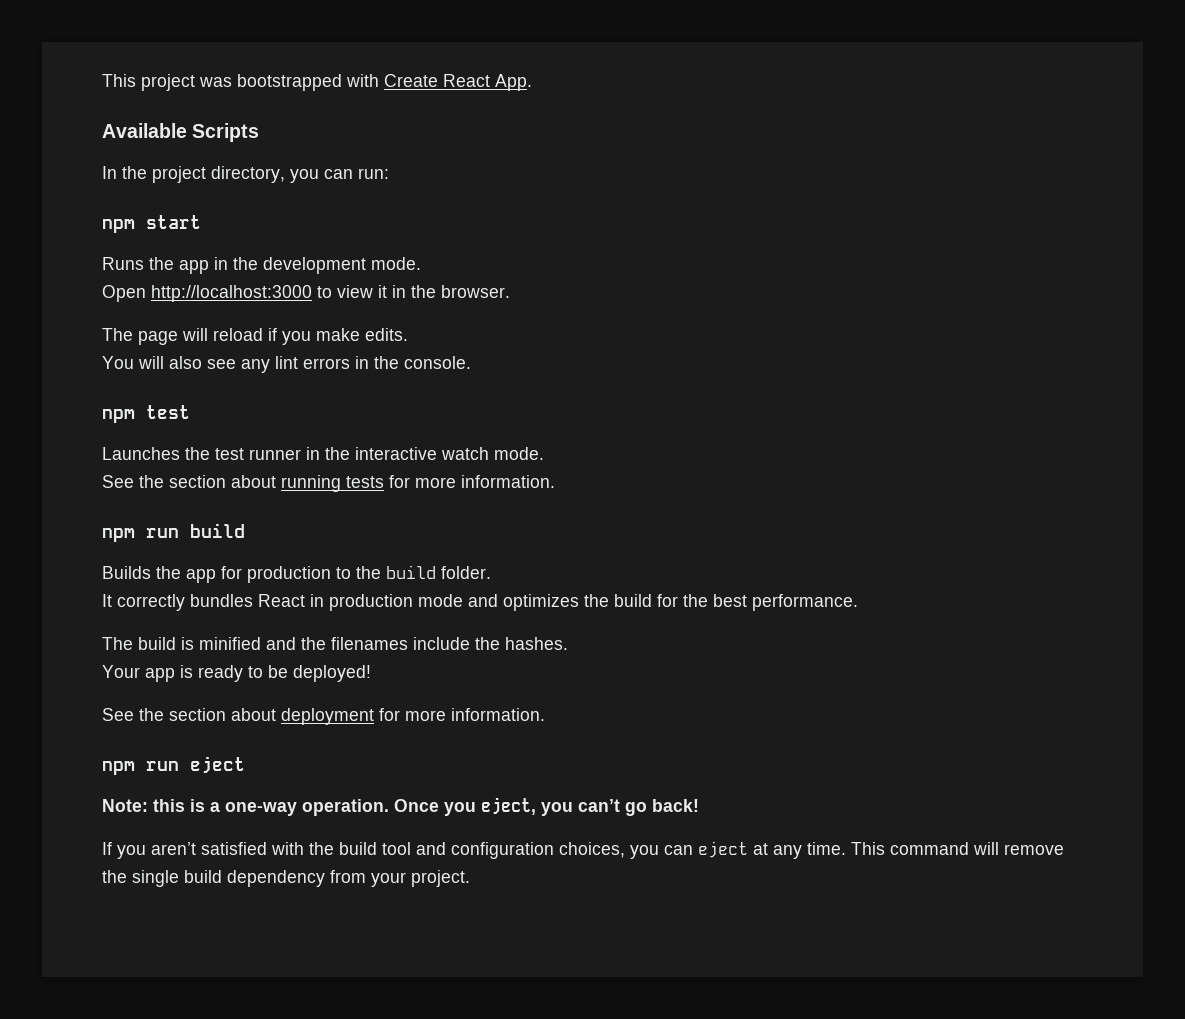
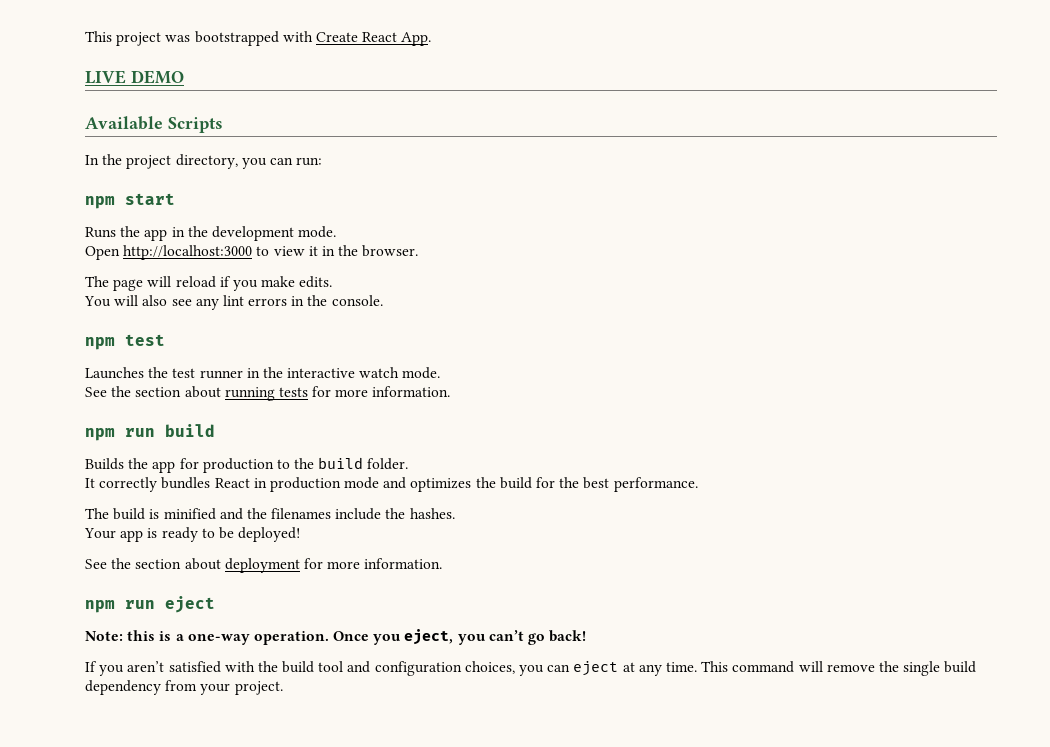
+ LIVE DEMO

